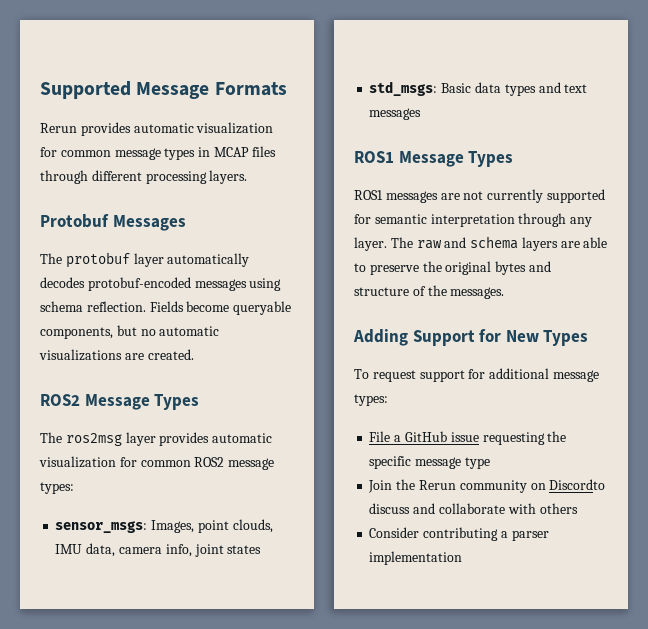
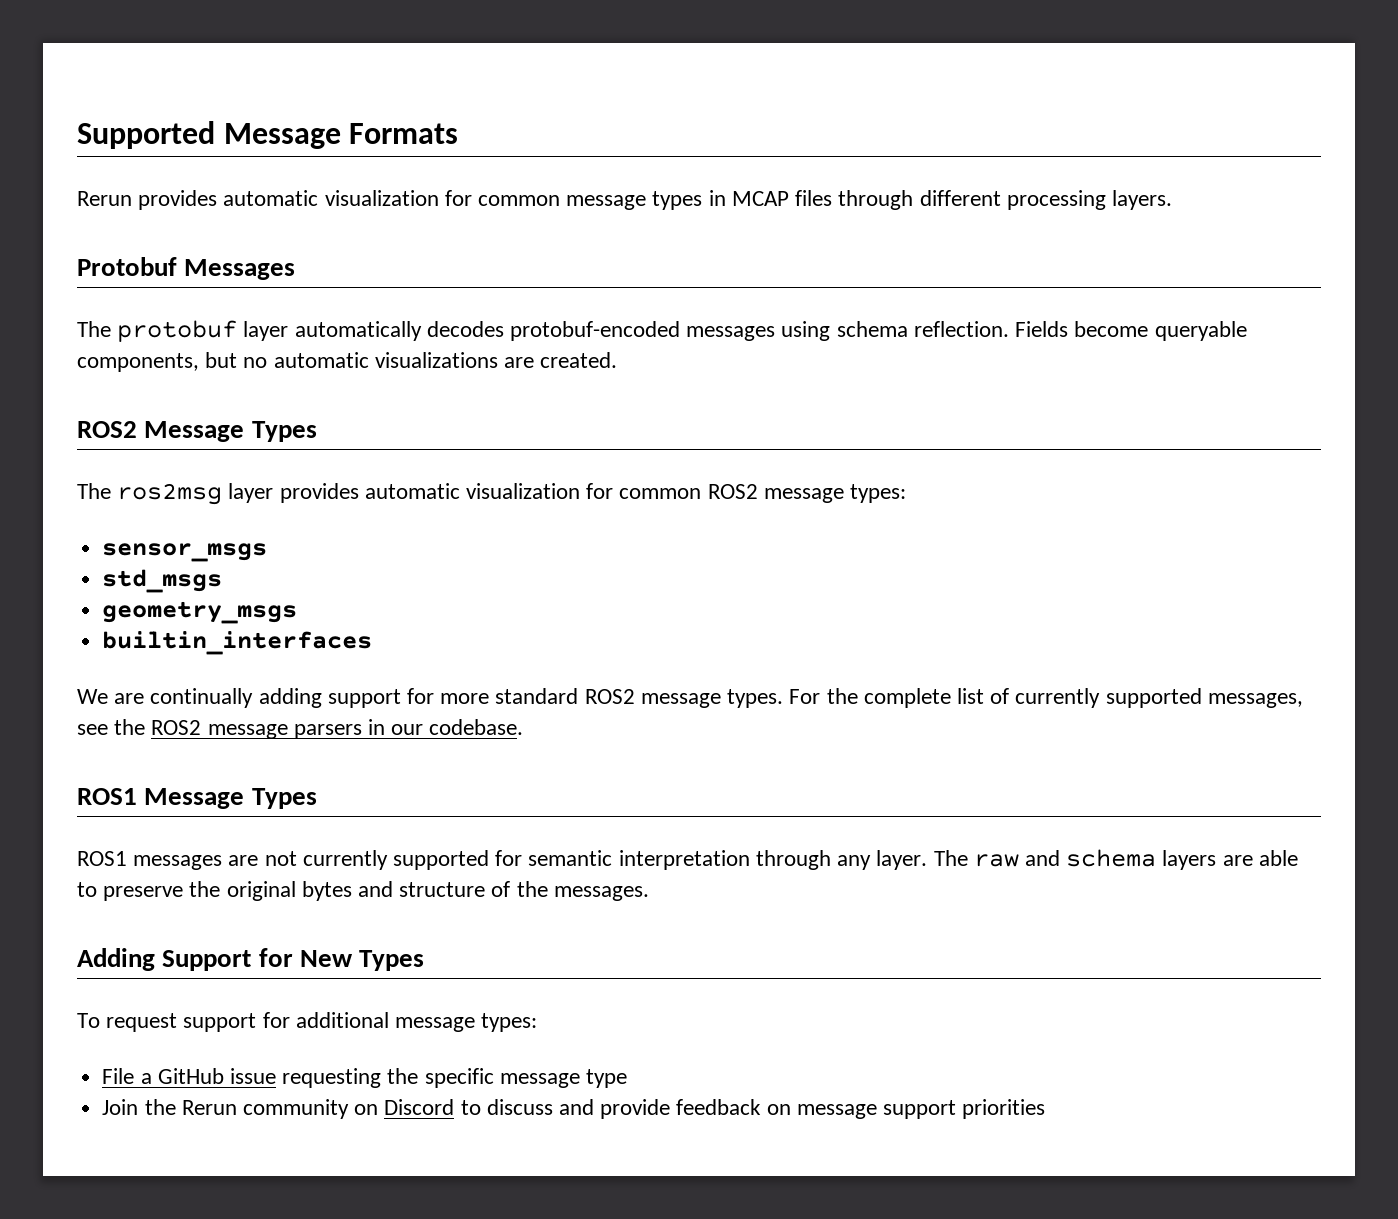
- sensor_msgs: Images, point clouds, IMU data, camera info, joint states
- std_msgs: Basic data types and text messages
+ sensor_msgs
+ std_msgs
+ geometry_msgs
+ builtin_interfaces
+ We are continually adding support for more standard ROS2 message types. For the complete list of currently supported messages, see the ROS2 message parsers in our codebase.
- Join the Rerun community on Discordto discuss and collaborate with others
- Consider contributing a parser implementation
+ Join the Rerun community on Discord to discuss and provide feedback on message support priorities

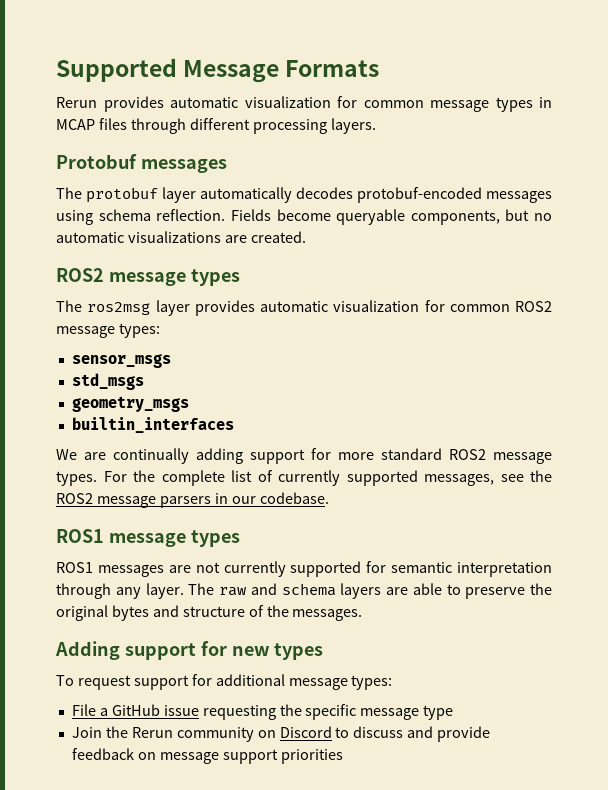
- Protobuf Messages
+ Protobuf messages
- ROS2 Message Types
+ ROS2 message types
- ROS1 Message Types
+ ROS1 message types
- Adding Support for New Types
+ Adding support for new types

